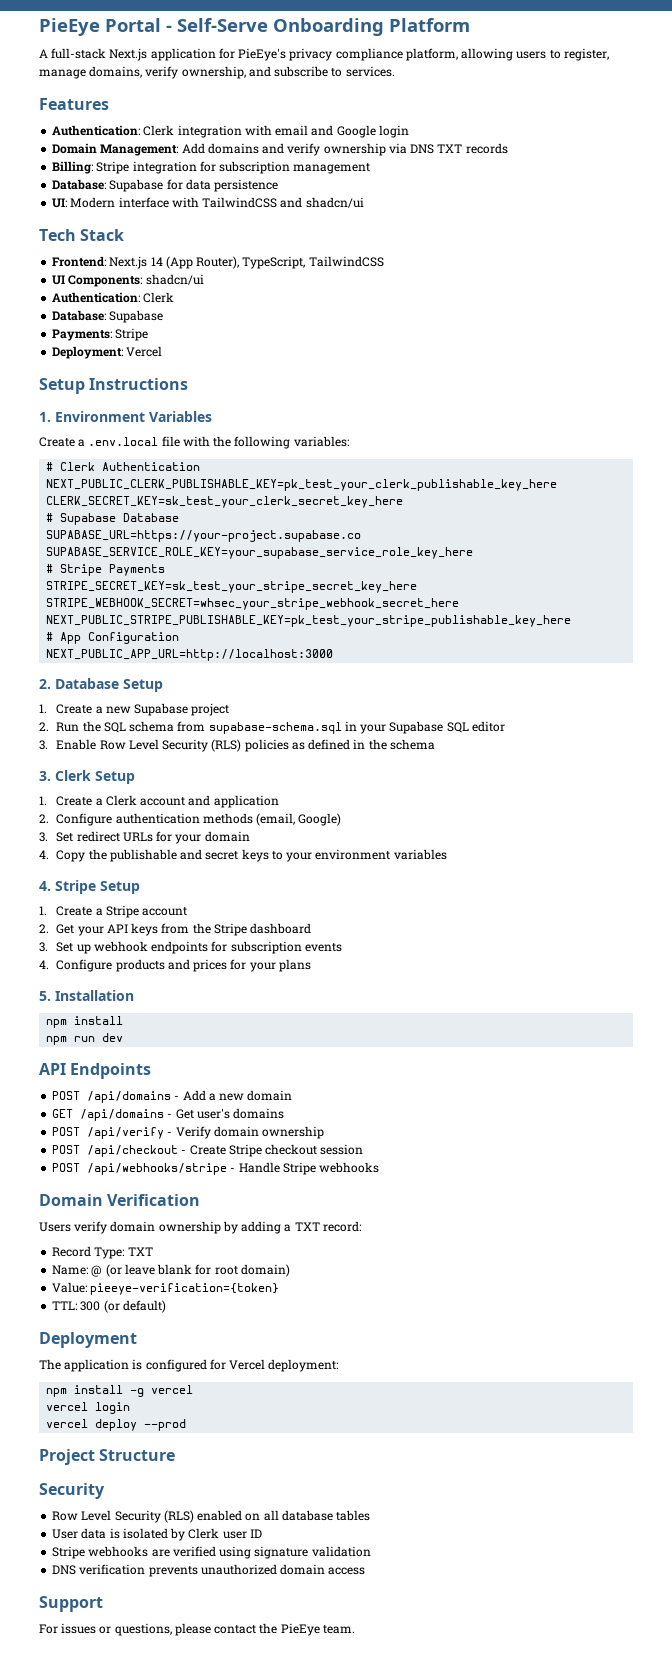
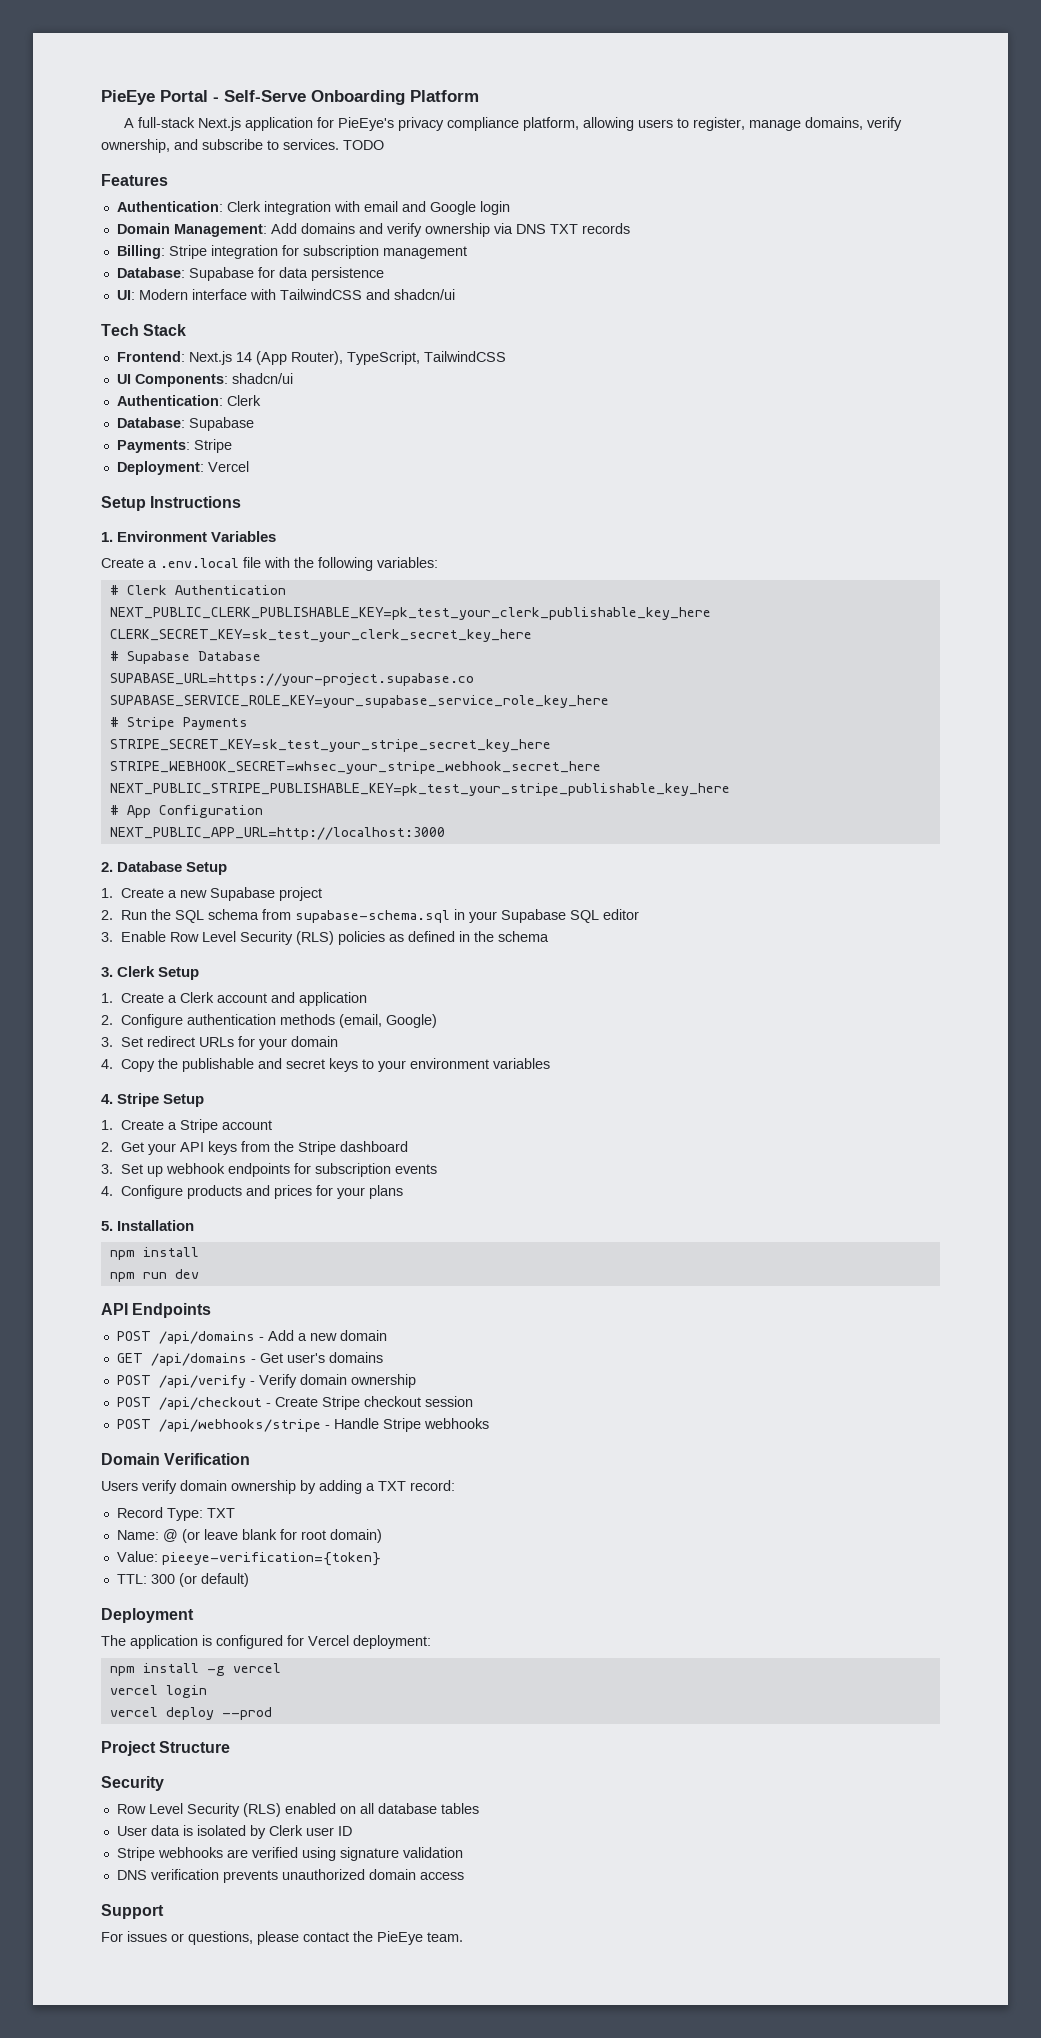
+ TODO

